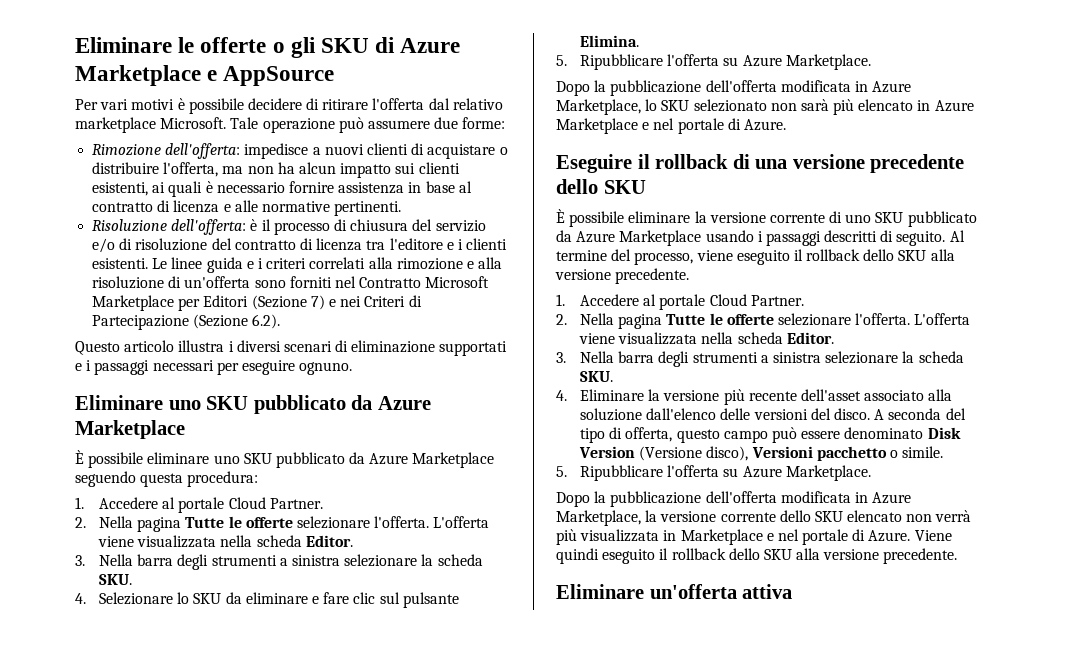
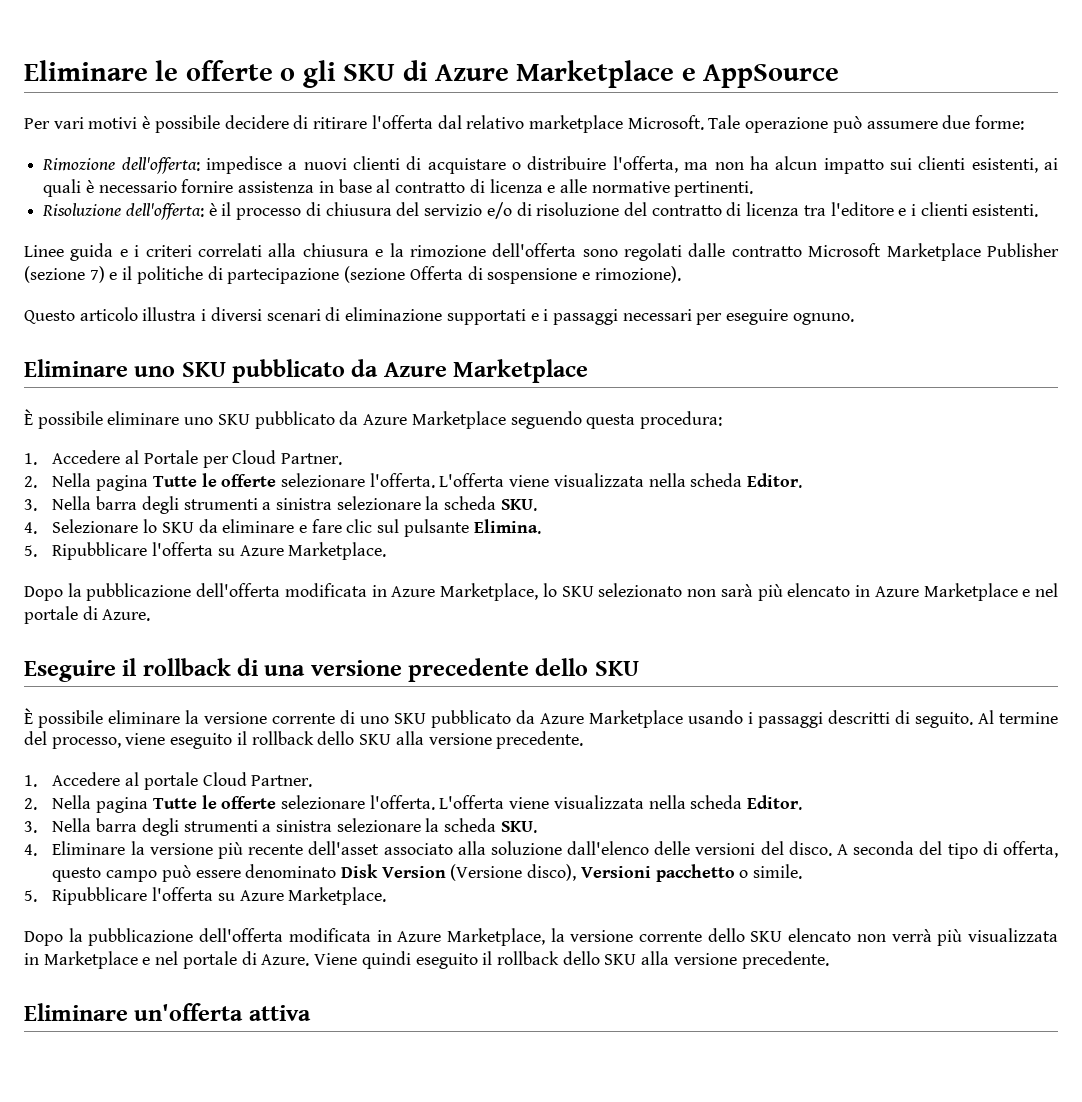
- Risoluzione dell'offerta: è il processo di chiusura del servizio e/o di risoluzione del contratto di licenza tra l'editore e i clienti esistenti. Le linee guida e i criteri correlati alla rimozione e alla risoluzione di un'offerta sono forniti nel Contratto Microsoft Marketplace per Editori (Sezione 7) e nei Criteri di Partecipazione (Sezione 6.2).
+ Risoluzione dell'offerta: è il processo di chiusura del servizio e/o di risoluzione del contratto di licenza tra l'editore e i clienti esistenti.
+ Linee guida e i criteri correlati alla chiusura e la rimozione dell'offerta sono regolati dalle contratto Microsoft Marketplace Publisher (sezione 7) e il politiche di partecipazione (sezione Offerta di sospensione e rimozione).
  È possibile eliminare uno SKU pubblicato da Azure Marketplace seguendo questa procedura:
- 1. Accedere al portale Cloud Partner.
+ 1. Accedere al Portale per Cloud Partner.

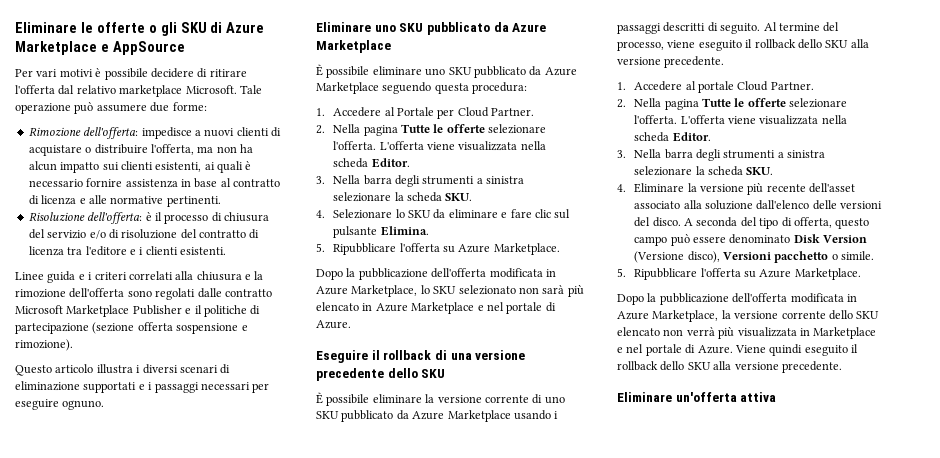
- Linee guida e i criteri correlati alla chiusura e la rimozione dell'offerta sono regolati dalle contratto Microsoft Marketplace Publisher (sezione 7) e il politiche di partecipazione (sezione Offerta di sospensione e rimozione).
+ Linee guida e i criteri correlati alla chiusura e la rimozione dell'offerta sono regolati dalle contratto Microsoft Marketplace Publisher e il politiche di partecipazione (sezione offerta sospensione e rimozione).

